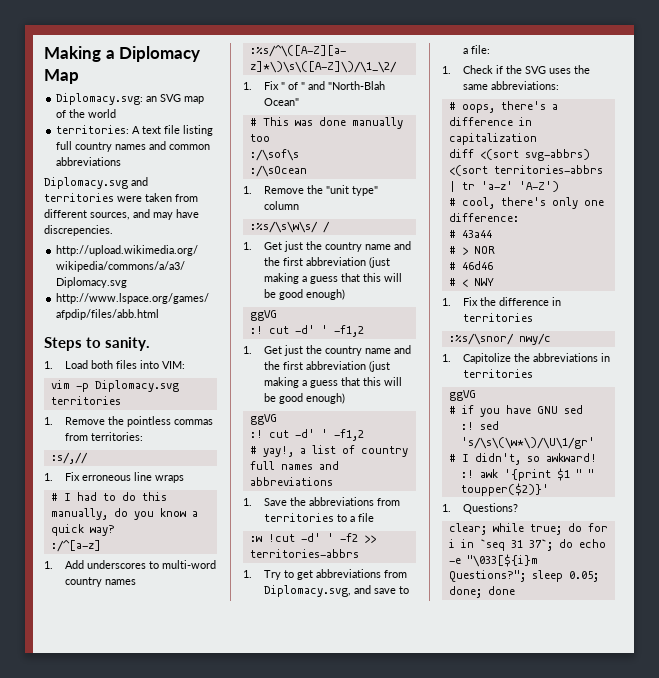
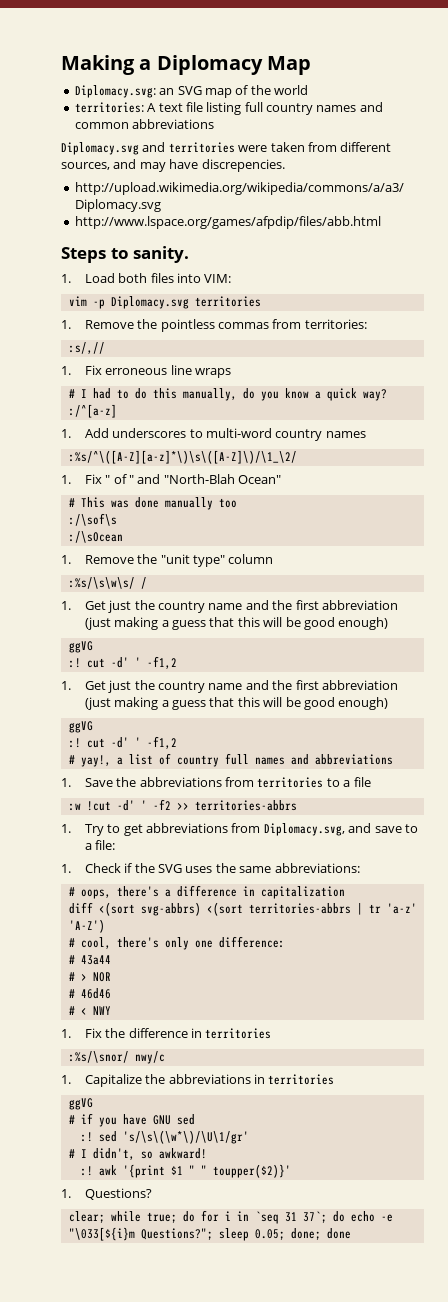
- 1. Capitolize the abbreviations in territories
+ 1. Capitalize the abbreviations in territories

